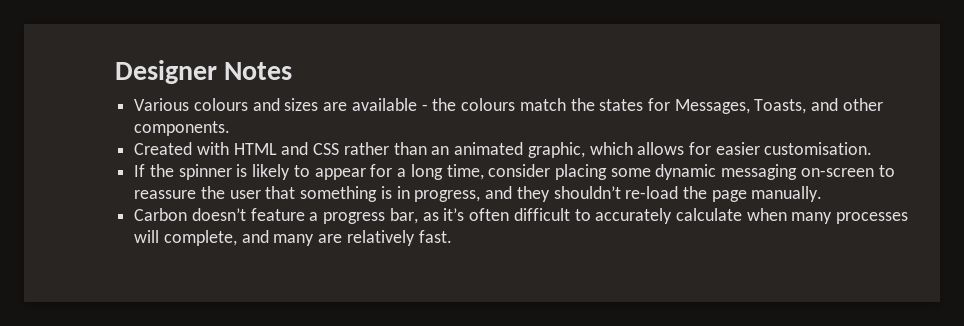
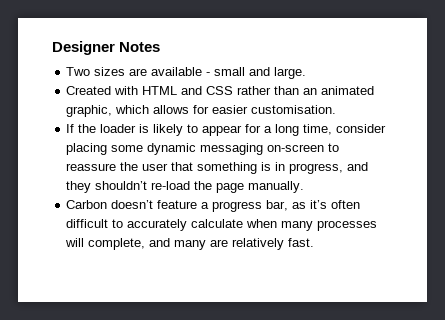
- Various colours and sizes are available - the colours match the states for Messages, Toasts, and other components.
+ Two sizes are available - small and large.
- If the spinner is likely to appear for a long time, consider placing some dynamic messaging on-screen to reassure the user that something is in progress, and they shouldn’t re-load the page manually.
+ If the loader is likely to appear for a long time, consider placing some dynamic messaging on-screen to reassure the user that something is in progress, and they shouldn’t re-load the page manually.

